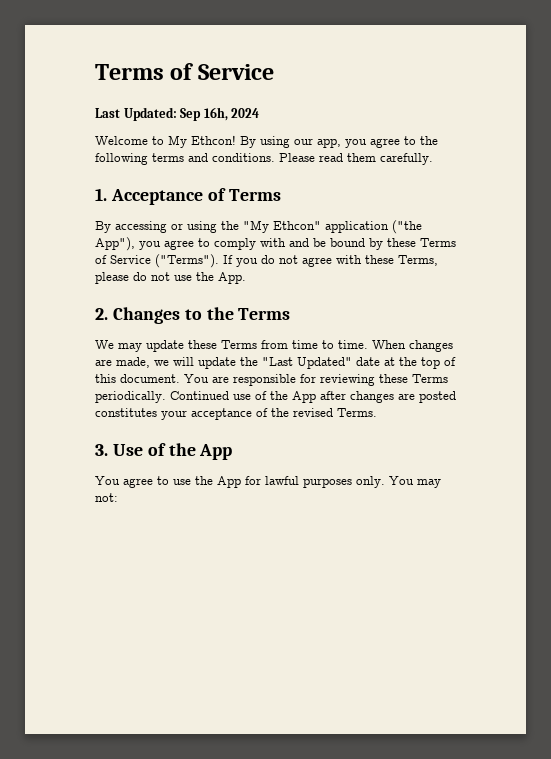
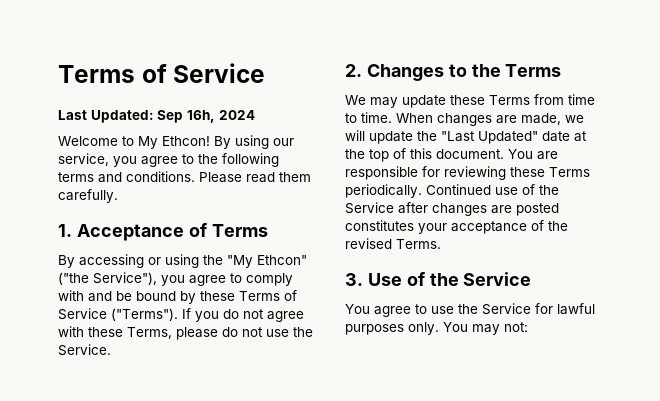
- By using our app, you agree to the following terms and conditions.
+ By using our service, you agree to the following terms and conditions.
- By accessing or using the "My Ethcon" application ("the App"), you agree to comply with and be bound by these Terms of Service ("Terms").
+ By accessing or using the "My Ethcon" ("the Service"), you agree to comply with and be bound by these Terms of Service ("Terms").
- If you do not agree with these Terms, please do not use the App.
+ If you do not agree with these Terms, please do not use the Service.
- Continued use of the App after changes are posted constitutes your acceptance of the revised Terms.
+ Continued use of the Service after changes are posted constitutes your acceptance of the revised Terms.
- 3. Use of the App
+ 3. Use of the Service
- You agree to use the App for lawful purposes only.
+ You agree to use the Service for lawful purposes only.

